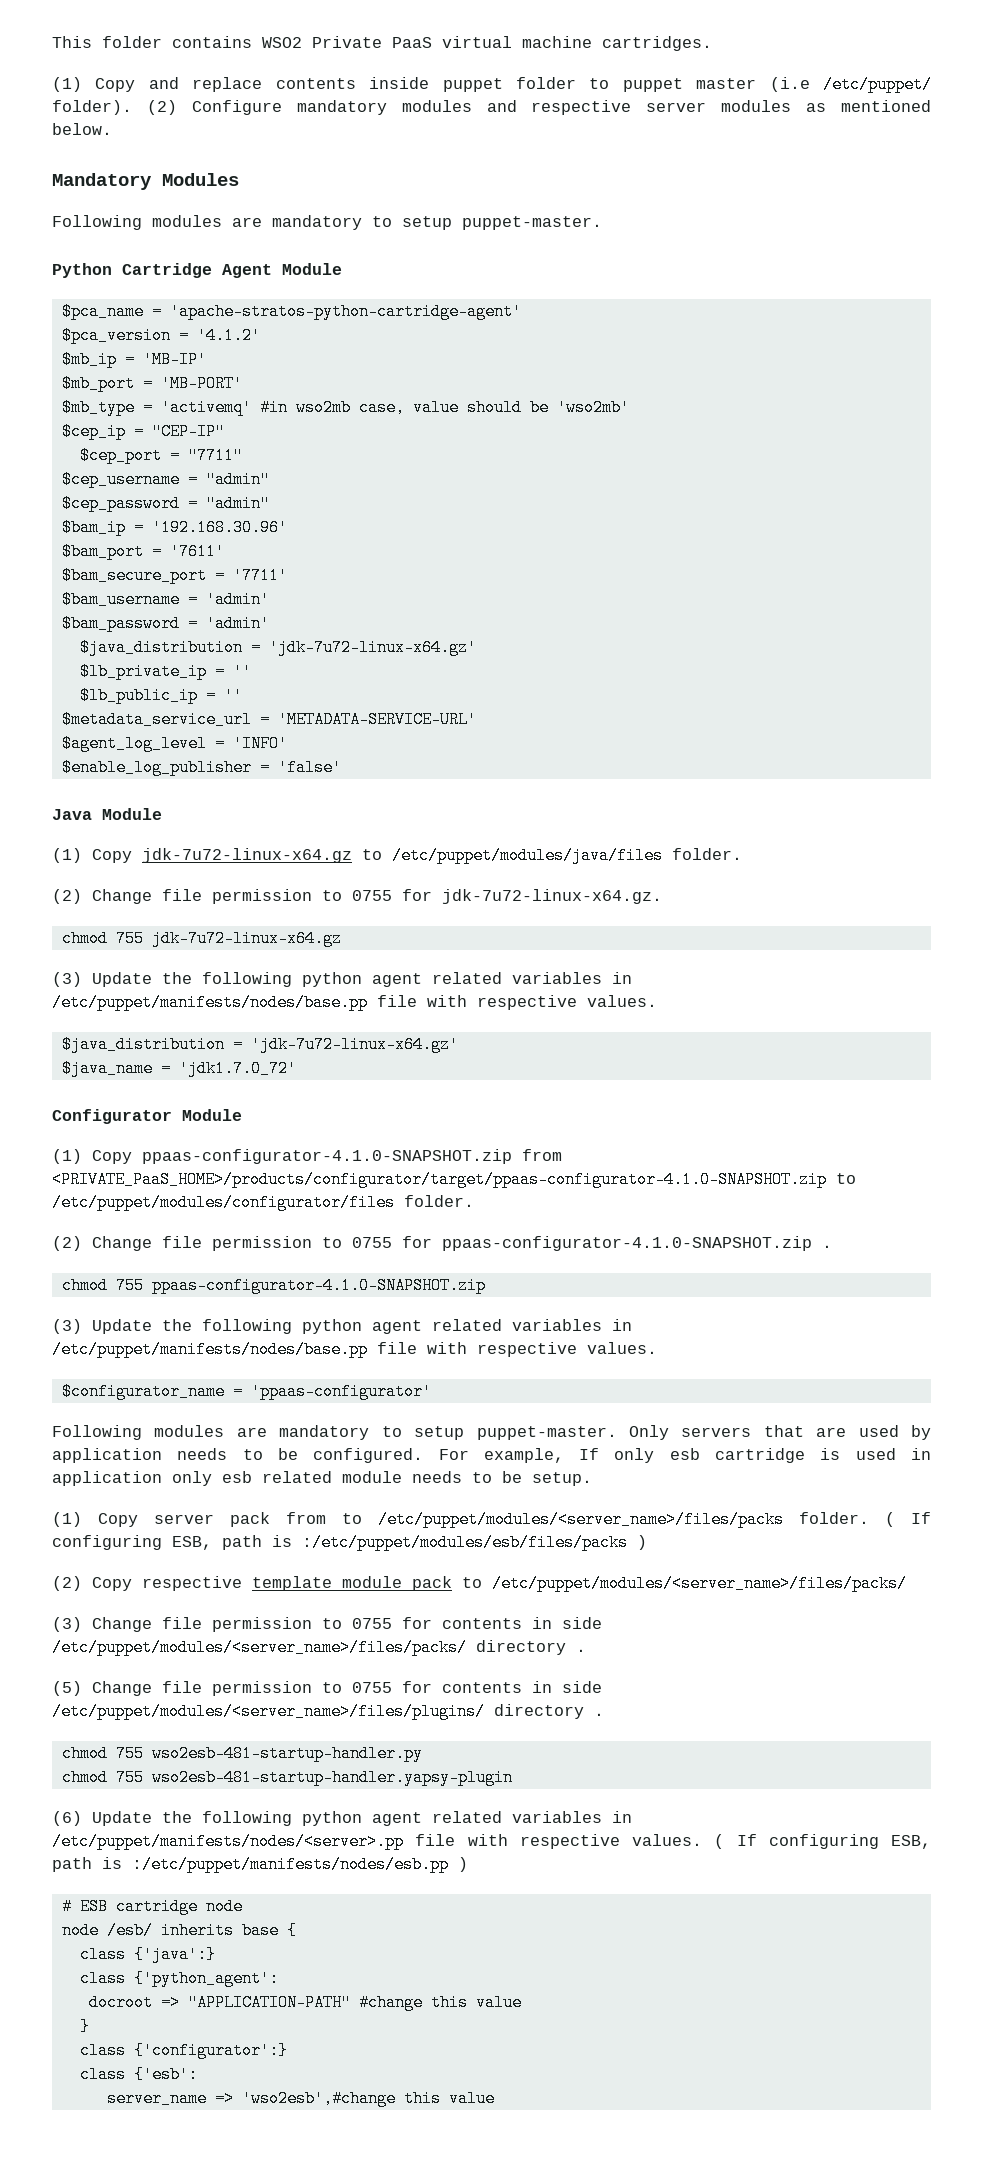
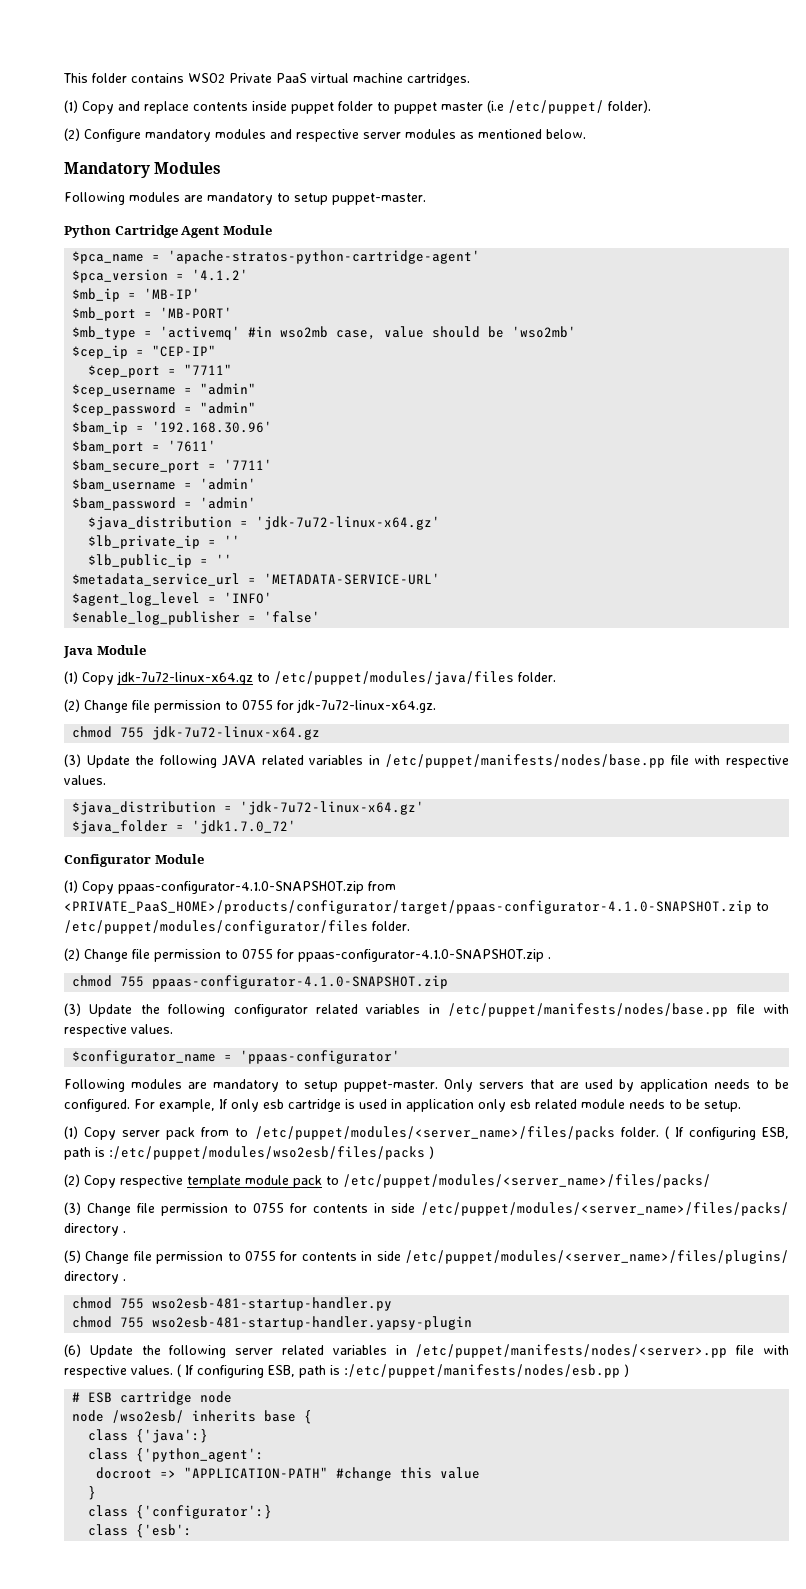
- (1) Copy and replace contents inside puppet folder to puppet master (i.e /etc/puppet/ folder). (2) Configure mandatory modules and respective server modules as mentioned below.
+ (1) Copy and replace contents inside puppet folder to puppet master (i.e /etc/puppet/ folder).
+ (2) Configure mandatory modules and respective server modules as mentioned below.
  chmod 755 jdk-7u72-linux-x64.gz
- (3) Update the following python agent related variables in /etc/puppet/manifests/nodes/base.pp file with respective values.
+ (3) Update the following JAVA related variables in /etc/puppet/manifests/nodes/base.pp file with respective values.
- $java_name = 'jdk1.7.0_72'
+ $java_folder = 'jdk1.7.0_72'
  chmod 755 ppaas-configurator-4.1.0-SNAPSHOT.zip
- (3) Update the following python agent related variables in /etc/puppet/manifests/nodes/base.pp file with respective values.
+ (3) Update the following configurator related variables in /etc/puppet/manifests/nodes/base.pp file with respective values.
- ( If configuring ESB, path is :/etc/puppet/modules/esb/files/packs )
+ ( If configuring ESB, path is :/etc/puppet/modules/wso2esb/files/packs )
- (6) Update the following python agent related variables in /etc/puppet/manifests/nodes/<server>.pp file with respective values.
+ (6) Update the following server related variables in /etc/puppet/manifests/nodes/<server>.pp file with respective values.
- node /esb/ inherits base {
+ node /wso2esb/ inherits base {
- server_name => 'wso2esb',#change this value

